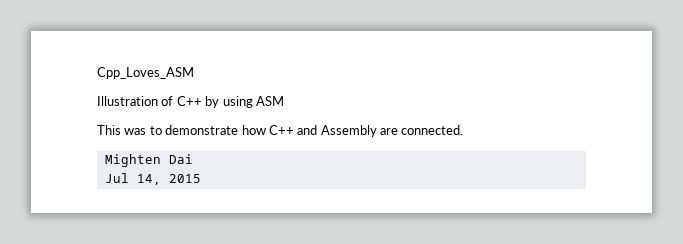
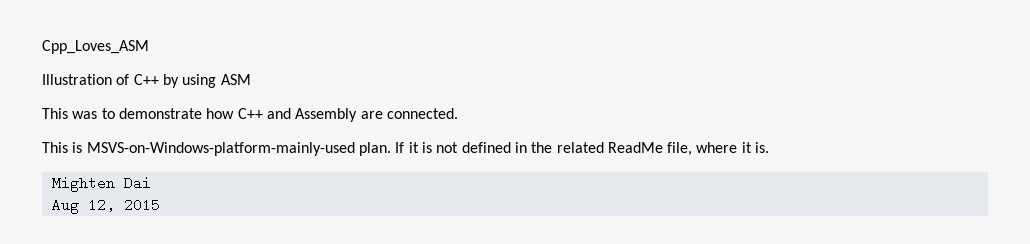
+ This is MSVS-on-Windows-platform-mainly-used plan. If it is not defined in the related ReadMe file, where it is.
- Jul 14, 2015
+ Aug 12, 2015

